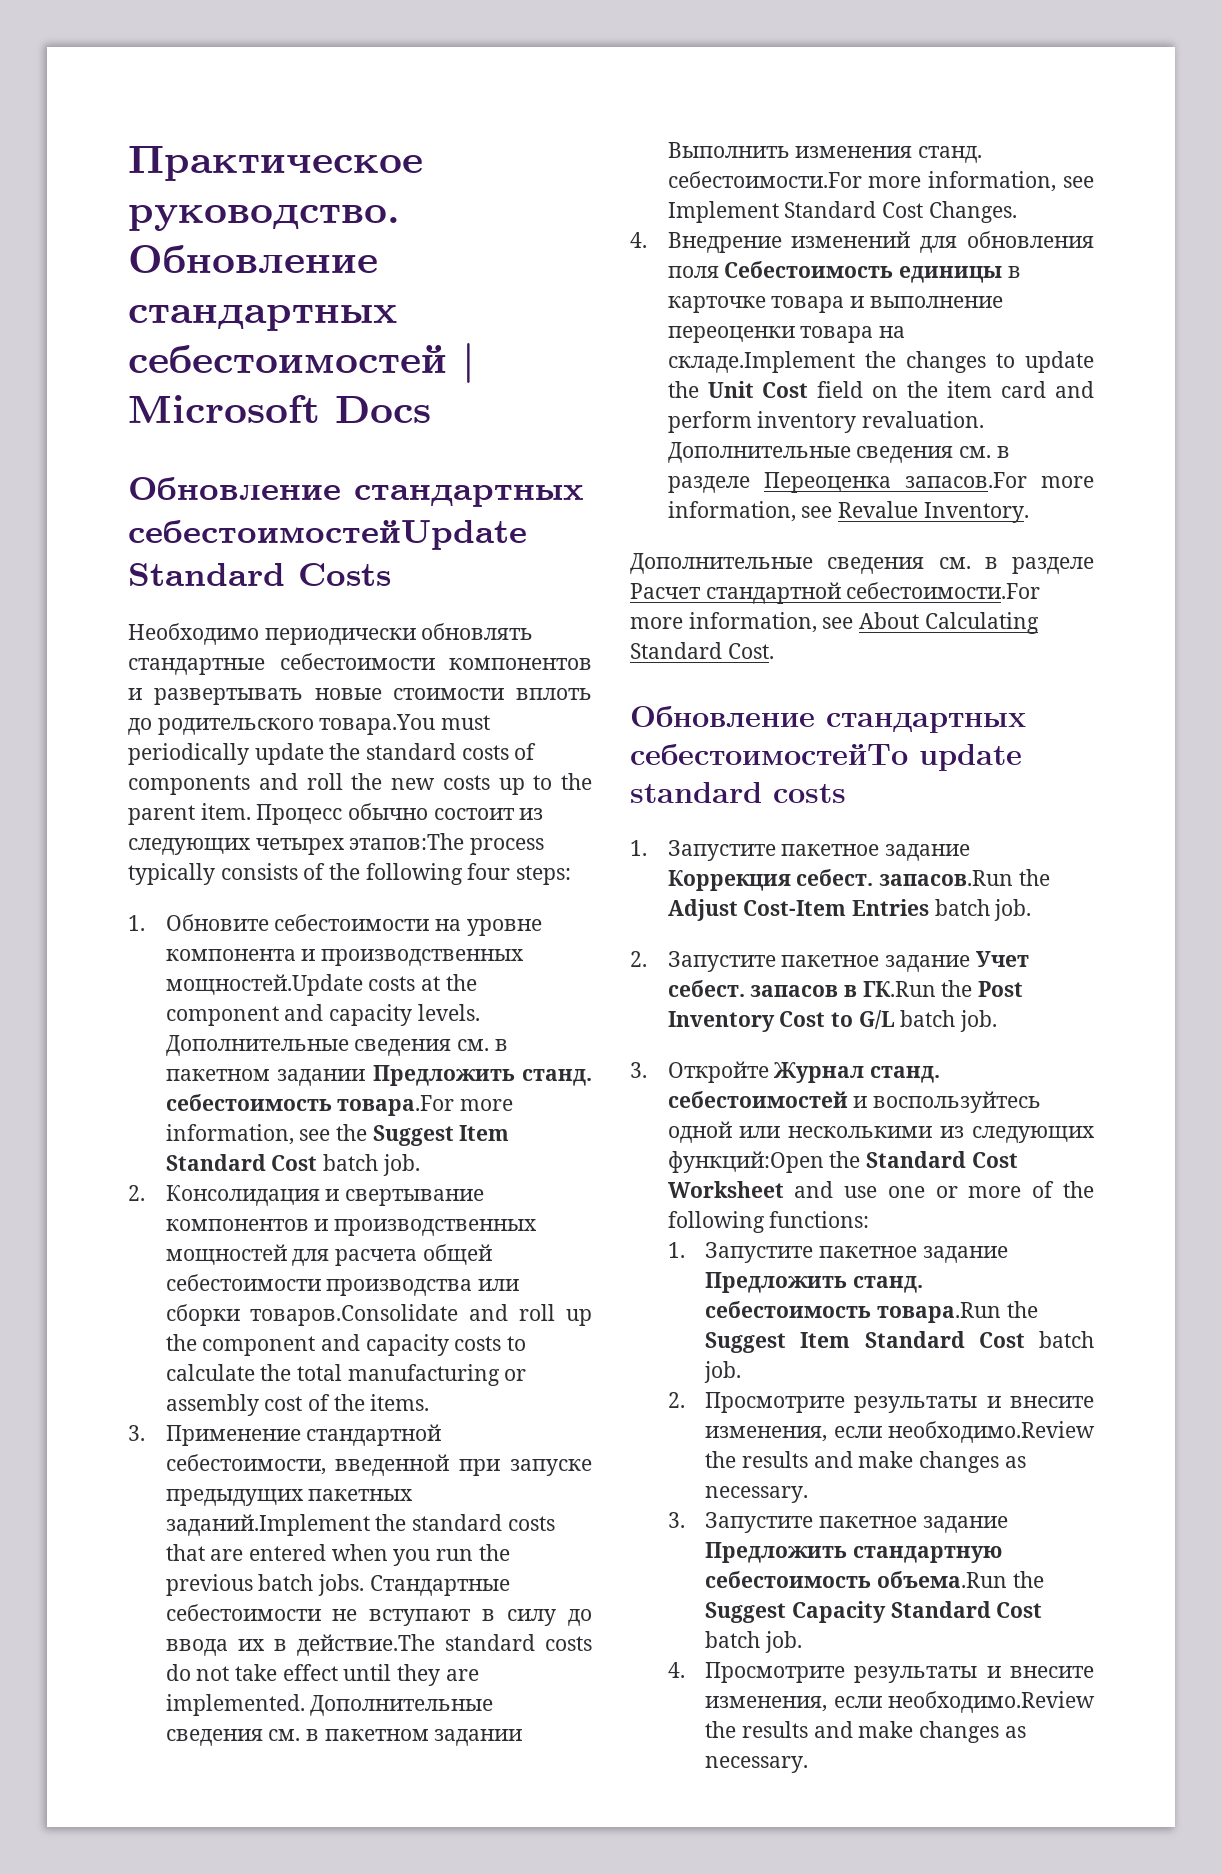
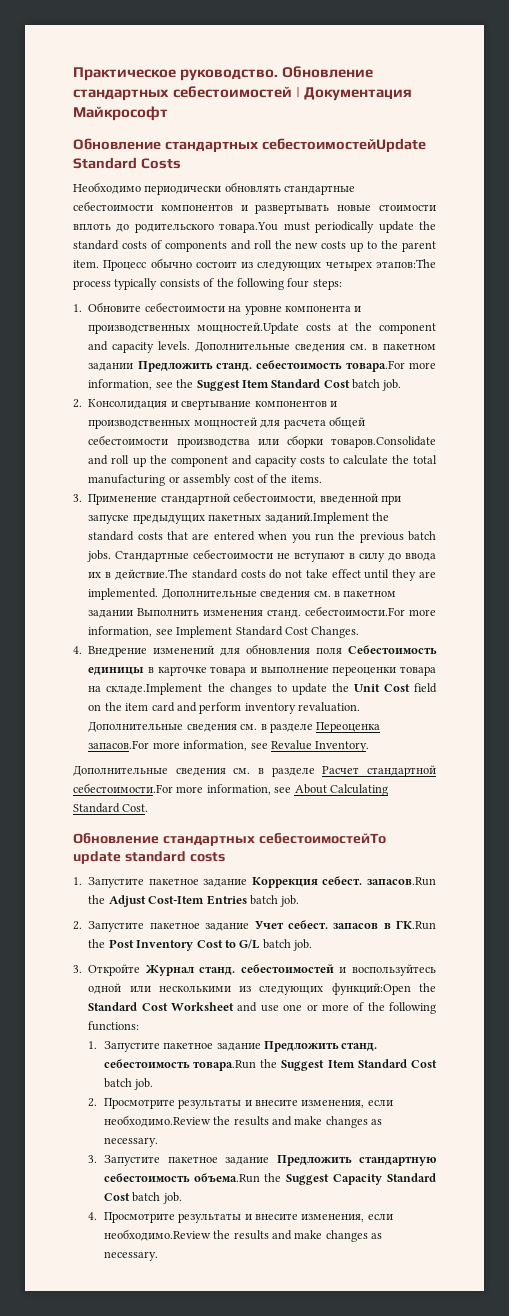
- Обновление стандартных себестоимостей | Microsoft Docs
+ Обновление стандартных себестоимостей | Документация Майкрософт

